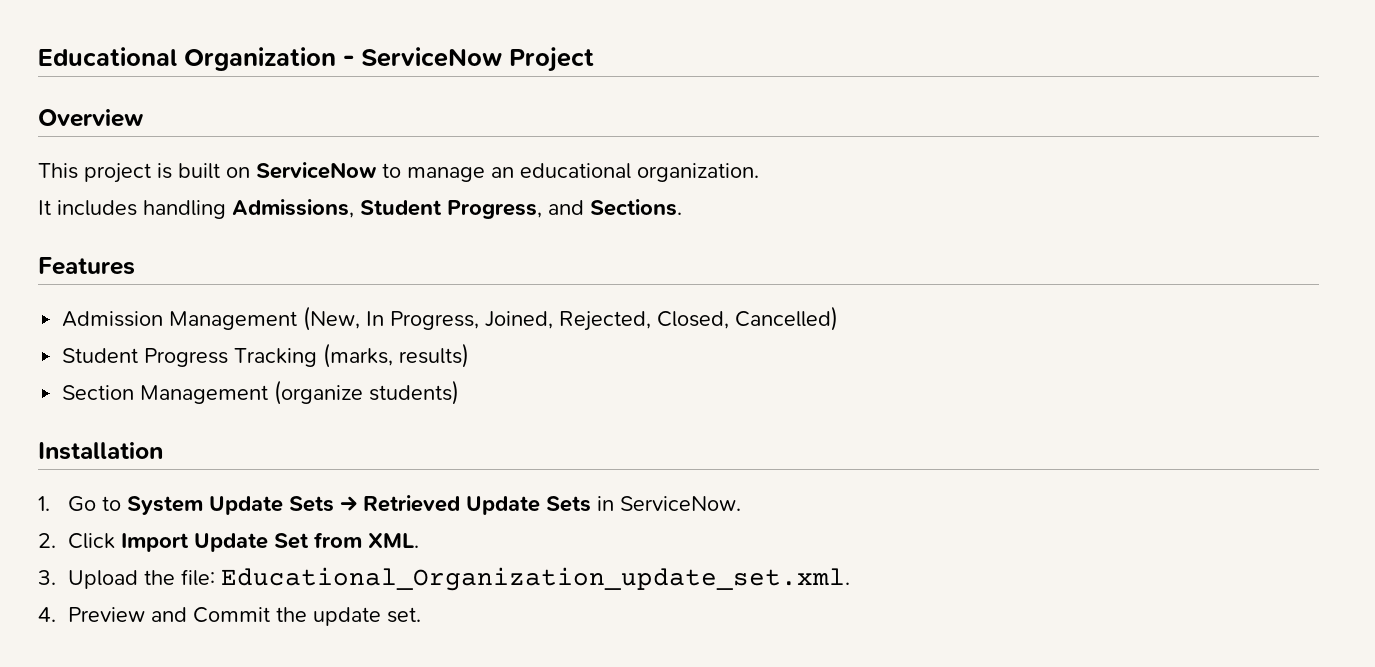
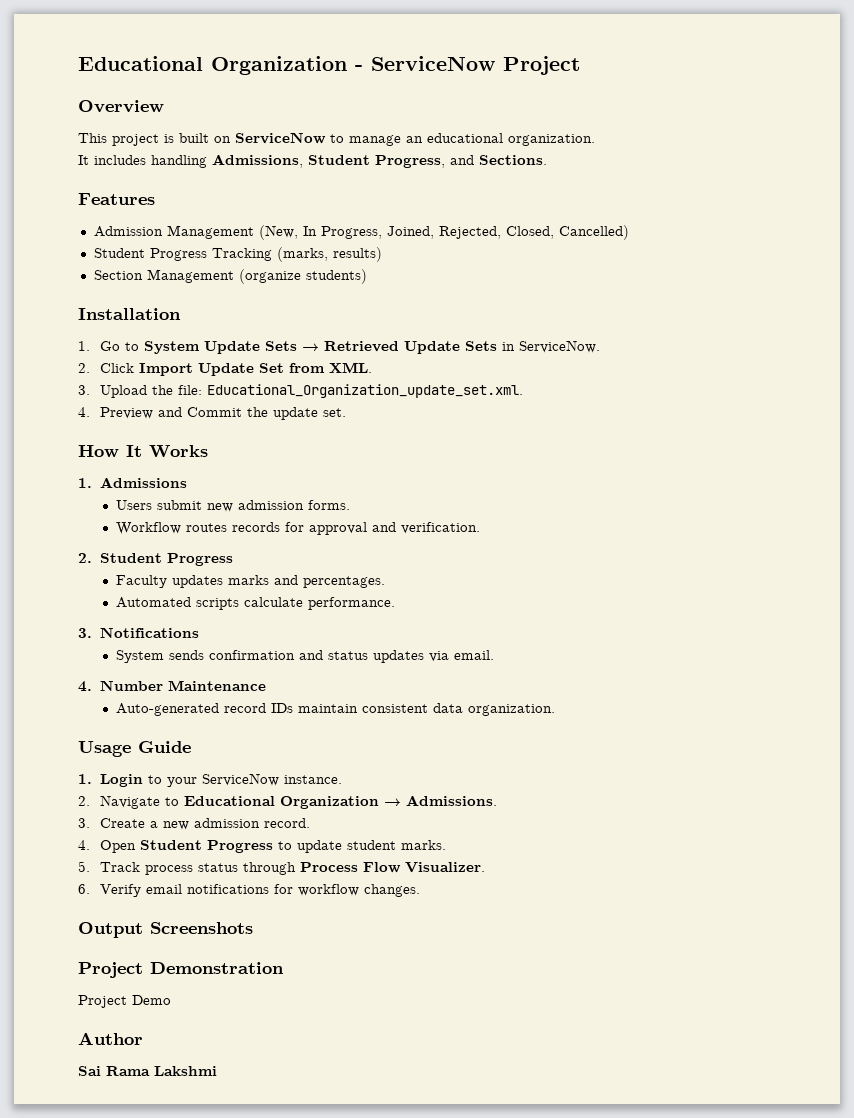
+ How It Works
+ 1. Admissions
+ Users submit new admission forms.
+ Workflow routes records for approval and verification.
+ 2. Student Progress
+ Faculty updates marks and percentages.
+ Automated scripts calculate performance.
+ 3. Notifications
+ System sends confirmation and status updates via email.
+ 4. Number Maintenance
+ Auto-generated record IDs maintain consistent data organization.
+ Usage Guide
+ 1. Login to your ServiceNow instance.
+ 2. Navigate to Educational Organization → Admissions.
+ 3. Create a new admission record.
+ 4. Open Student Progress to update student marks.
+ 5. Track process status through Process Flow Visualizer.
+ 6. Verify email notifications for workflow changes.
+ Output Screenshots
+ Project Demonstration
+ Project Demo
+ Author
+ Sai Rama Lakshmi

